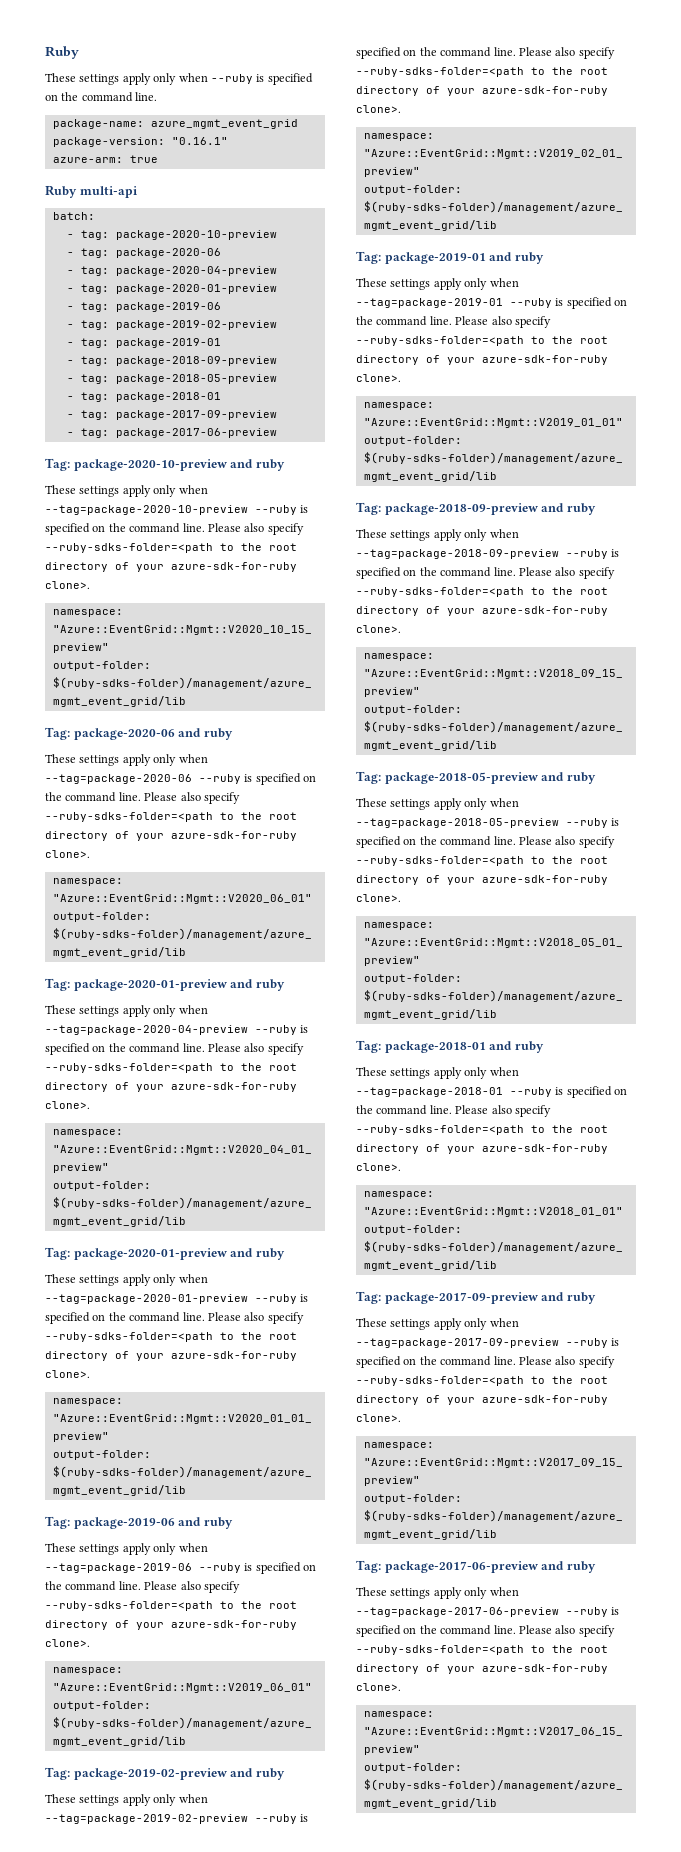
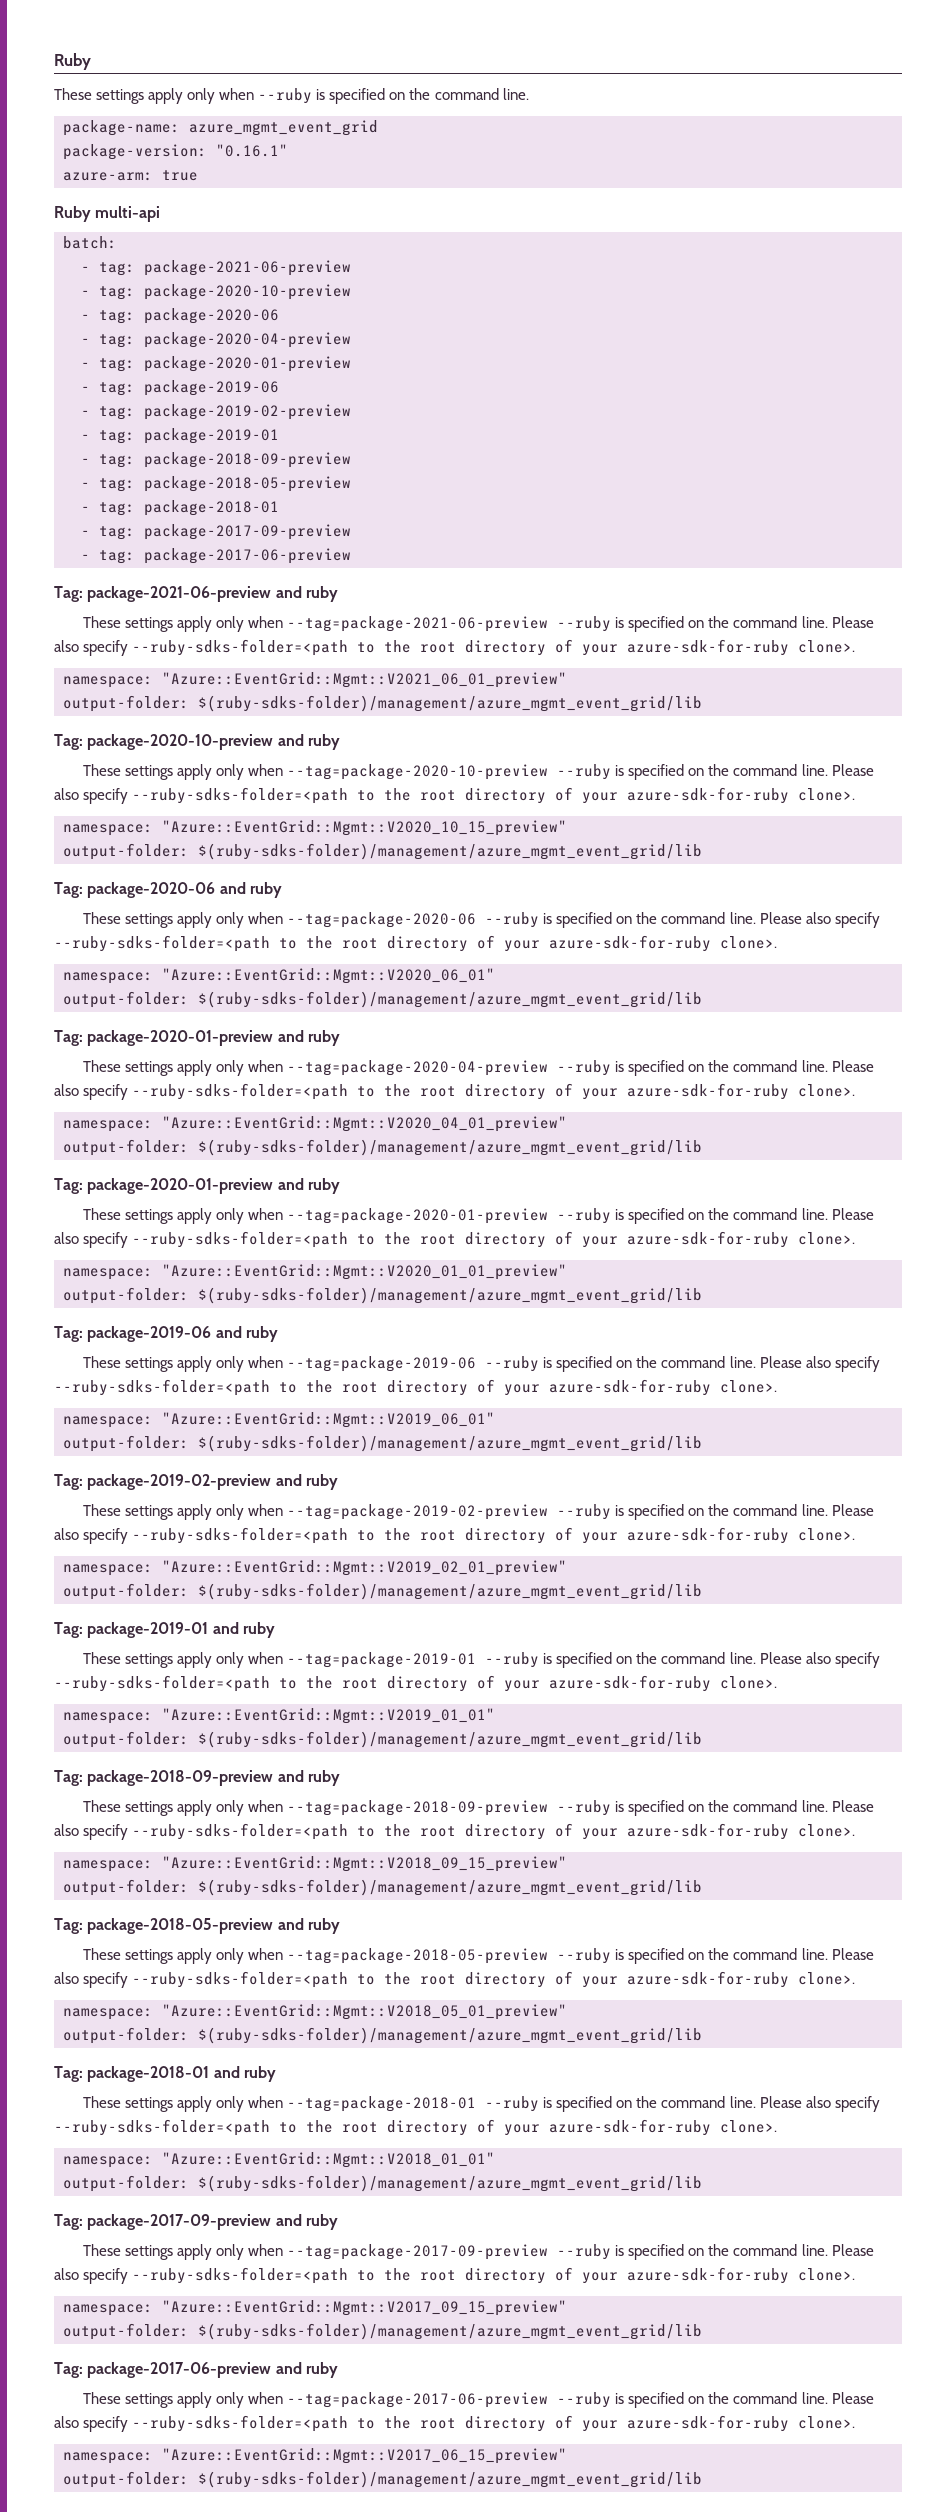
+ - tag: package-2021-06-preview
+ Tag: package-2021-06-preview and ruby
+ These settings apply only when --tag=package-2021-06-preview --ruby is specified on the command line. Please also specify --ruby-sdks-folder=<path to the root directory of your azure-sdk-for-ruby clone>.
+ namespace: "Azure::EventGrid::Mgmt::V2021_06_01_preview"
+ output-folder: $(ruby-sdks-folder)/management/azure_mgmt_event_grid/lib

